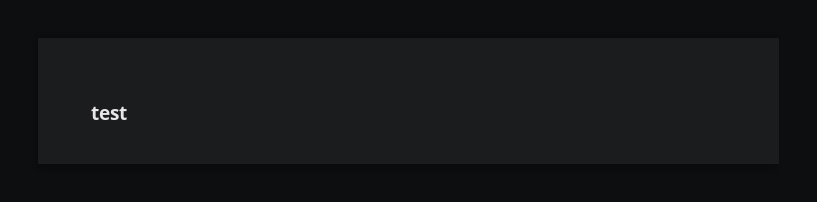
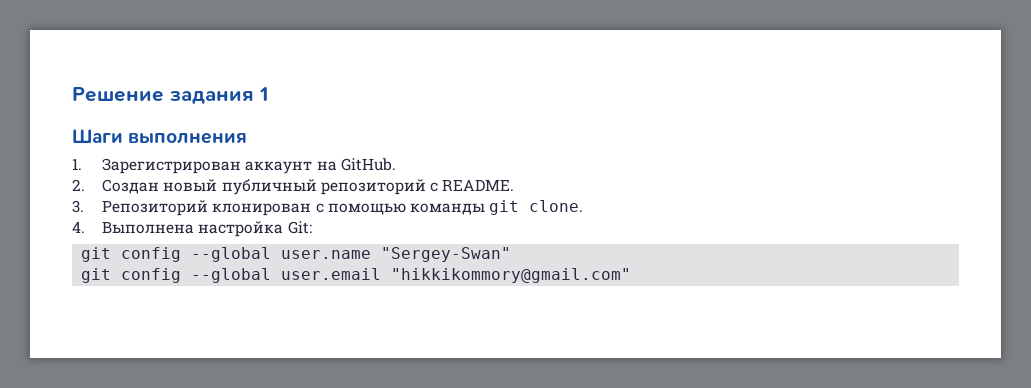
- test
+ Решение задания 1
+ Шаги выполнения
+ 1. Зарегистрирован аккаунт на GitHub.
+ 2. Создан новый публичный репозиторий с README.
+ 3. Репозиторий клонирован с помощью команды git clone.
+ 4. Выполнена настройка Git:
+ git config --global user.name "Sergey-Swan"
+ git config --global user.email "hikkikommory@gmail.com"

